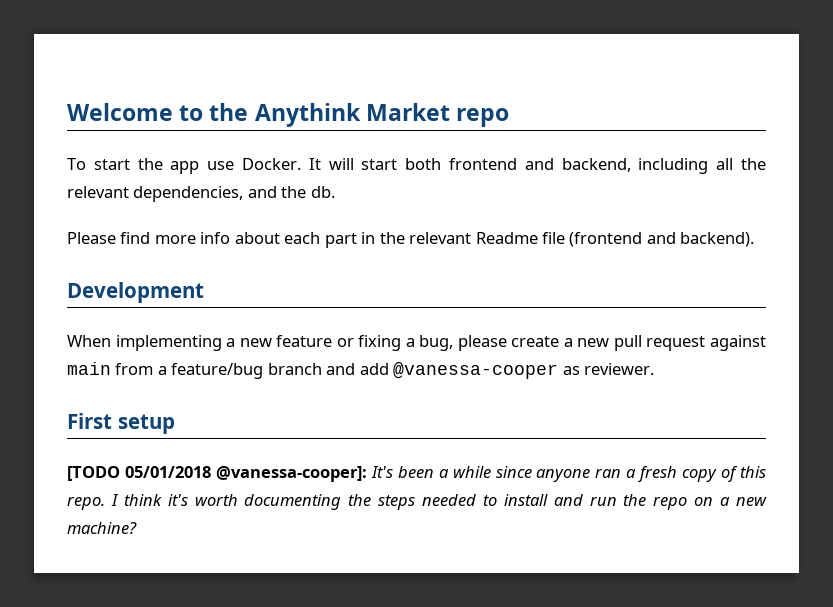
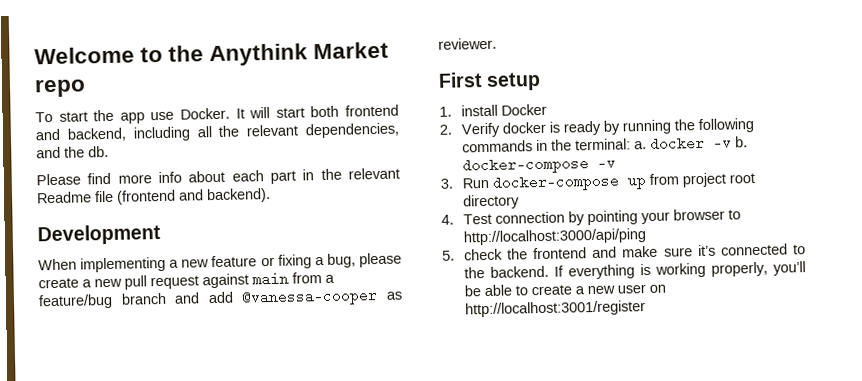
- [TODO 05/01/2018 @vanessa-cooper]: It's been a while since anyone ran a fresh copy of this repo. I think it's worth documenting the steps needed to install and run the repo on a new machine?
+ 1. install Docker
+ 2. Verify docker is ready by running the following commands in the terminal: a. docker -v b. docker-compose -v
+ 3. Run docker-compose up from project root directory
+ 4. Test connection by pointing your browser to http://localhost:3000/api/ping
+ 5. check the frontend and make sure it’s connected to the backend. If everything is working properly, you’ll be able to create a new user on http://localhost:3001/register

